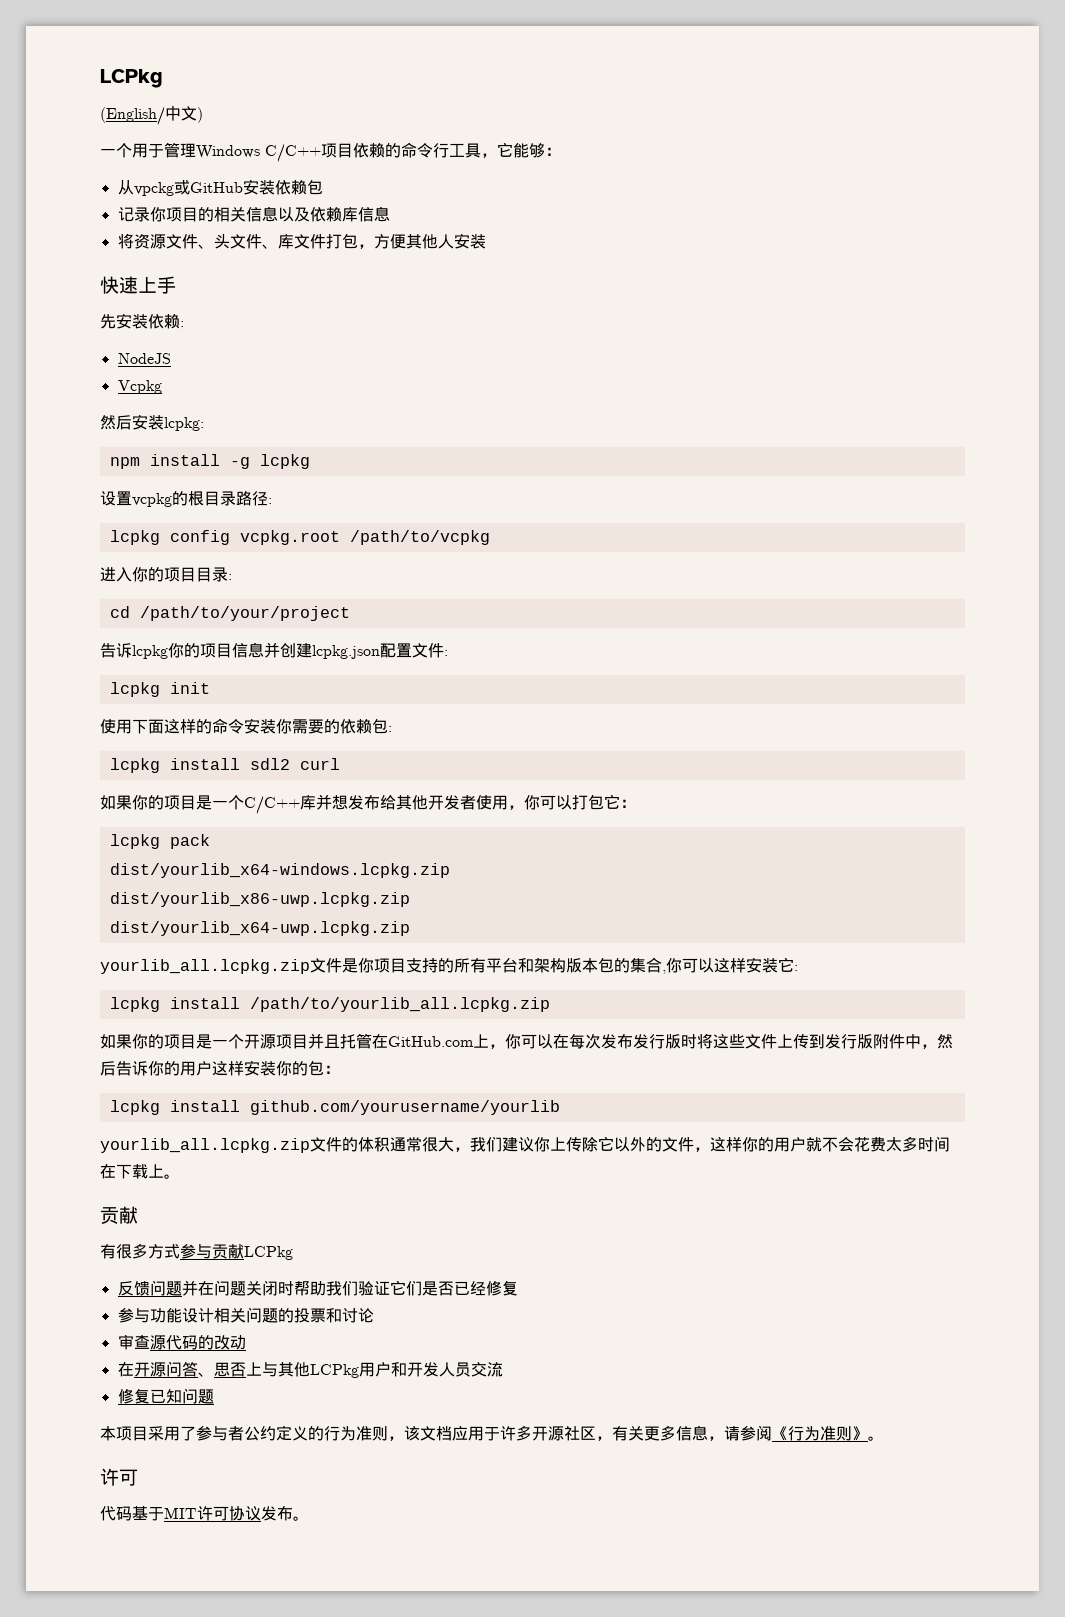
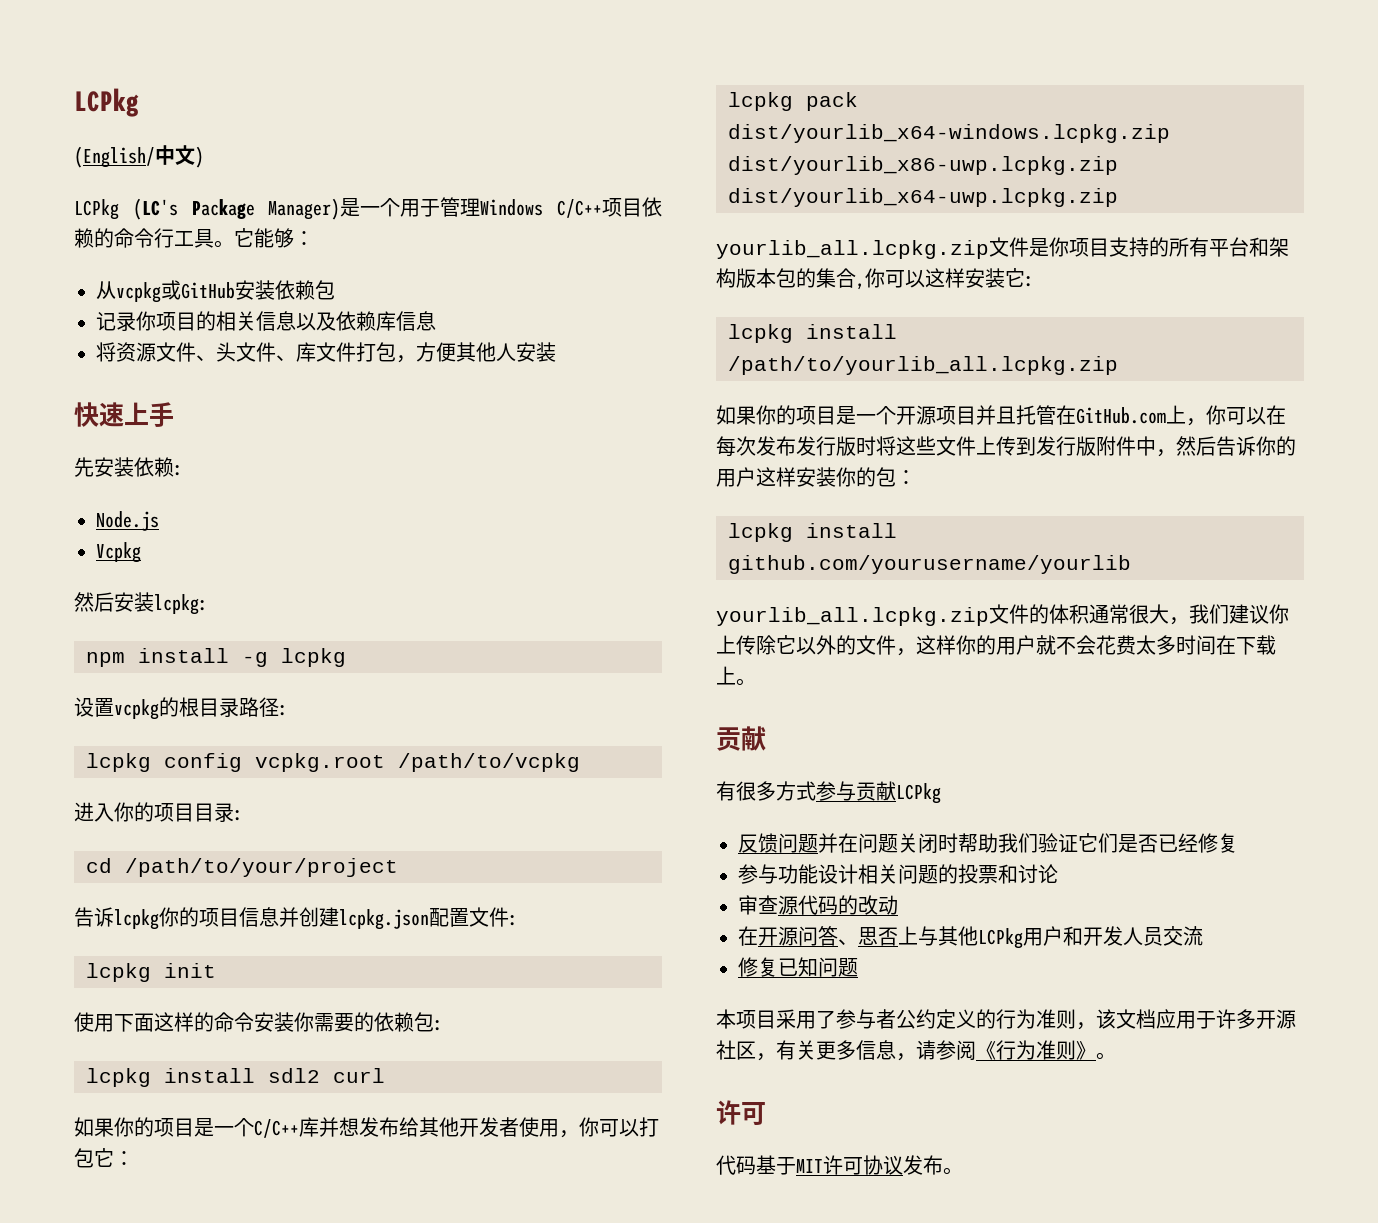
- 一个用于管理Windows C/C++项目依赖的命令行工具，它能够：
+ LCPkg (LC's Package Manager)是一个用于管理Windows C/C++项目依赖的命令行工具。它能够：
- 从vpckg或GitHub安装依赖包
+ 从vcpkg或GitHub安装依赖包
- NodeJS
+ Node.js

